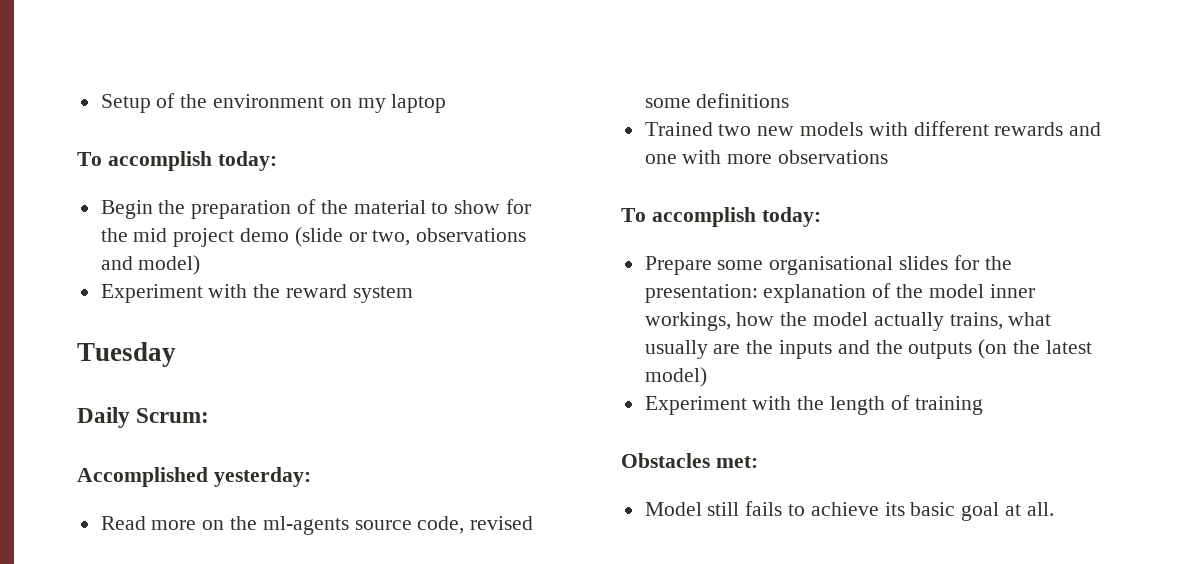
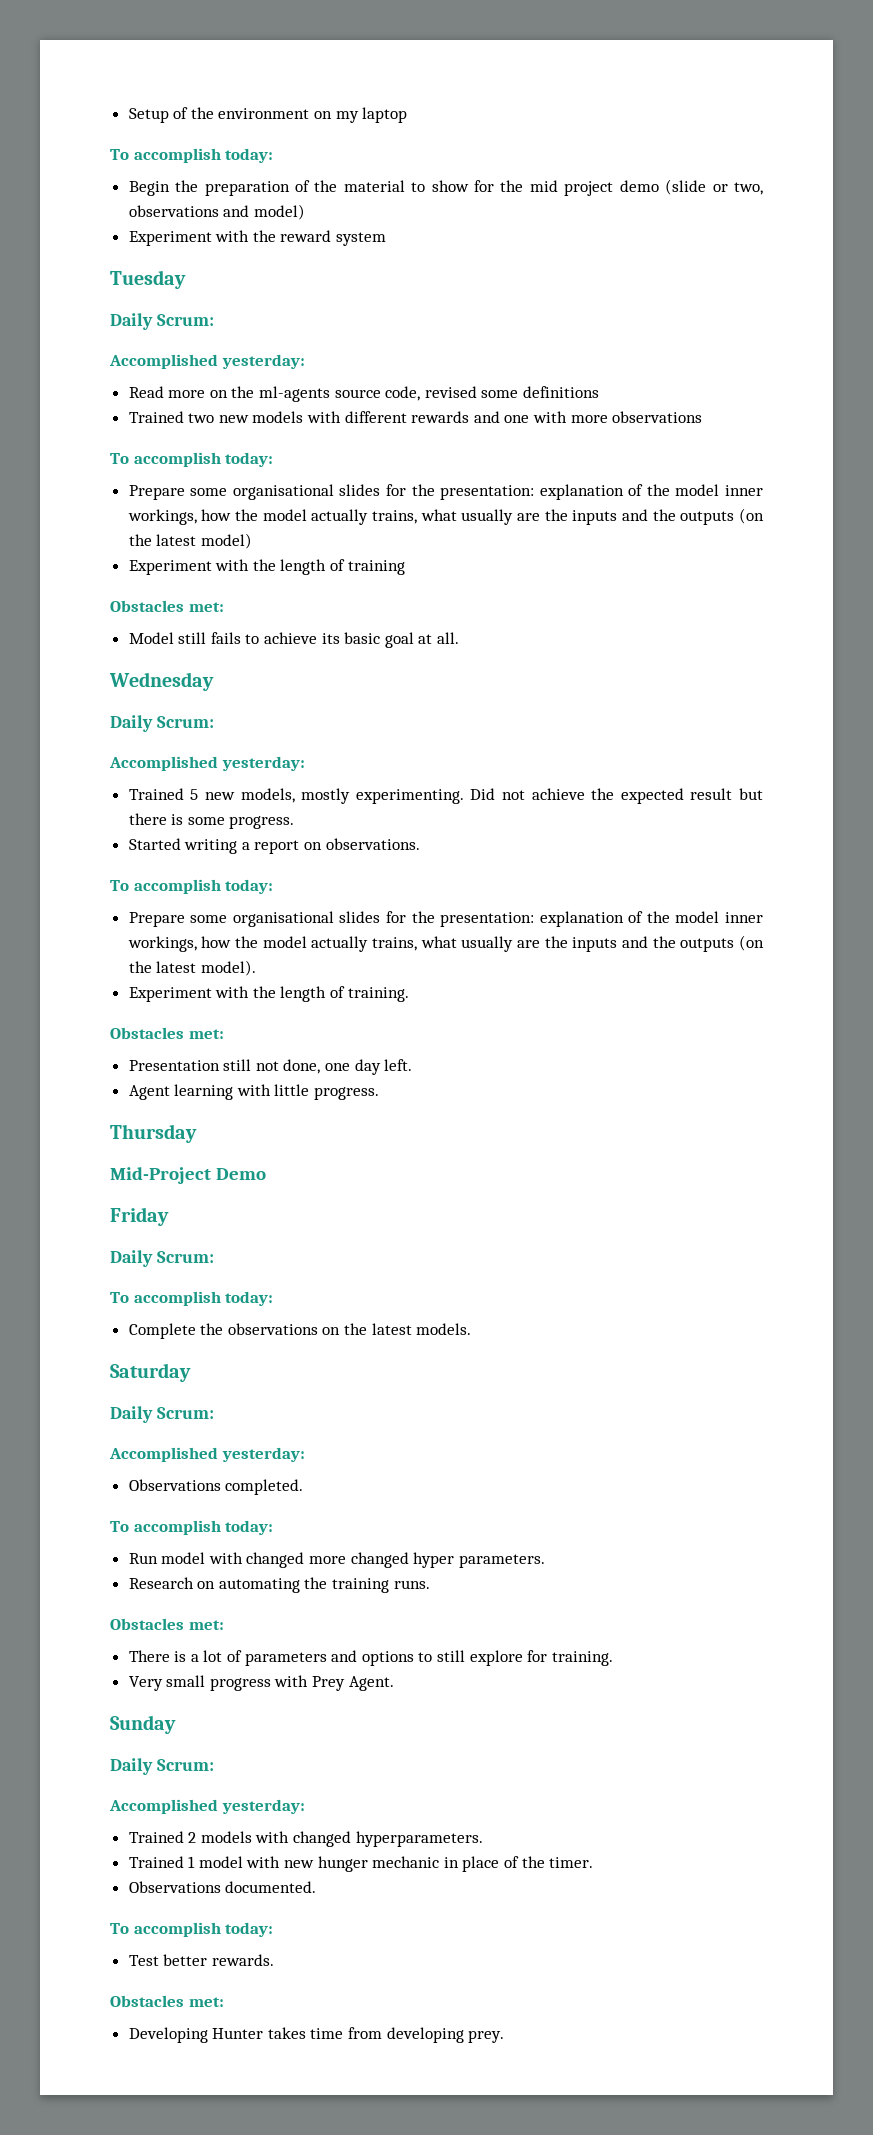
+ Wednesday
+ Daily Scrum:
+ Accomplished yesterday:
+ Trained 5 new models, mostly experimenting. Did not achieve the expected result but there is some progress.
+ Started writing a report on observations.
+ To accomplish today:
+ Prepare some organisational slides for the presentation: explanation of the model inner workings, how the model actually trains, what usually are the inputs and the outputs (on the latest model).
+ Experiment with the length of training.
+ Obstacles met:
+ Presentation still not done, one day left.
+ Agent learning with little progress.
+ Thursday
+ Mid-Project Demo
+ Friday
+ Daily Scrum:
+ To accomplish today:
+ Complete the observations on the latest models.
+ Saturday
+ Daily Scrum:
+ Accomplished yesterday:
+ Observations completed.
+ To accomplish today:
+ Run model with changed more changed hyper parameters.
+ Research on automating the training runs.
+ Obstacles met:
+ There is a lot of parameters and options to still explore for training.
+ Very small progress with Prey Agent.
+ Sunday
+ Daily Scrum:
+ Accomplished yesterday:
+ Trained 2 models with changed hyperparameters.
+ Trained 1 model with new hunger mechanic in place of the timer.
+ Observations documented.
+ To accomplish today:
+ Test better rewards.
+ Obstacles met:
+ Developing Hunter takes time from developing prey.

